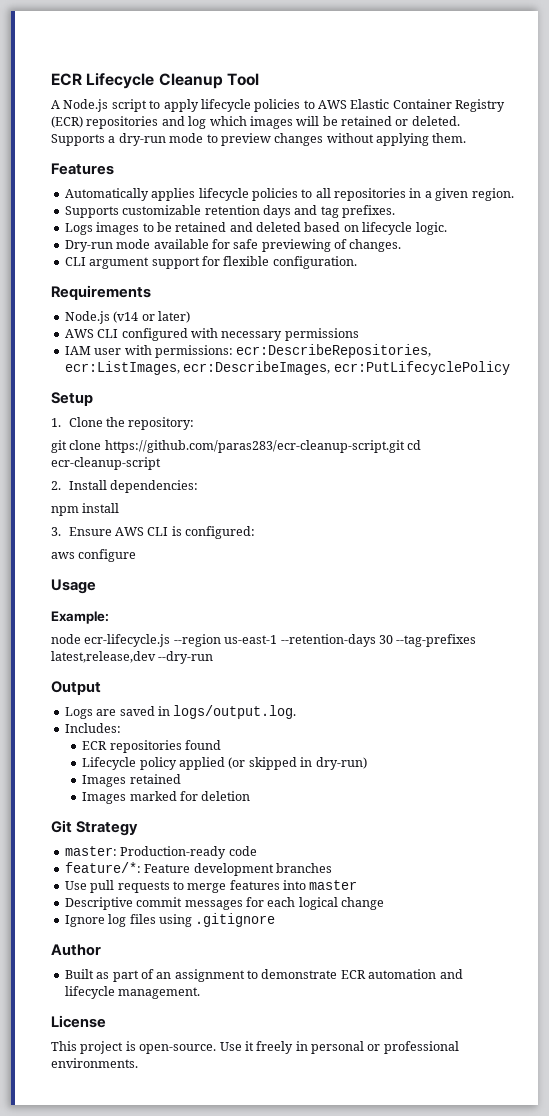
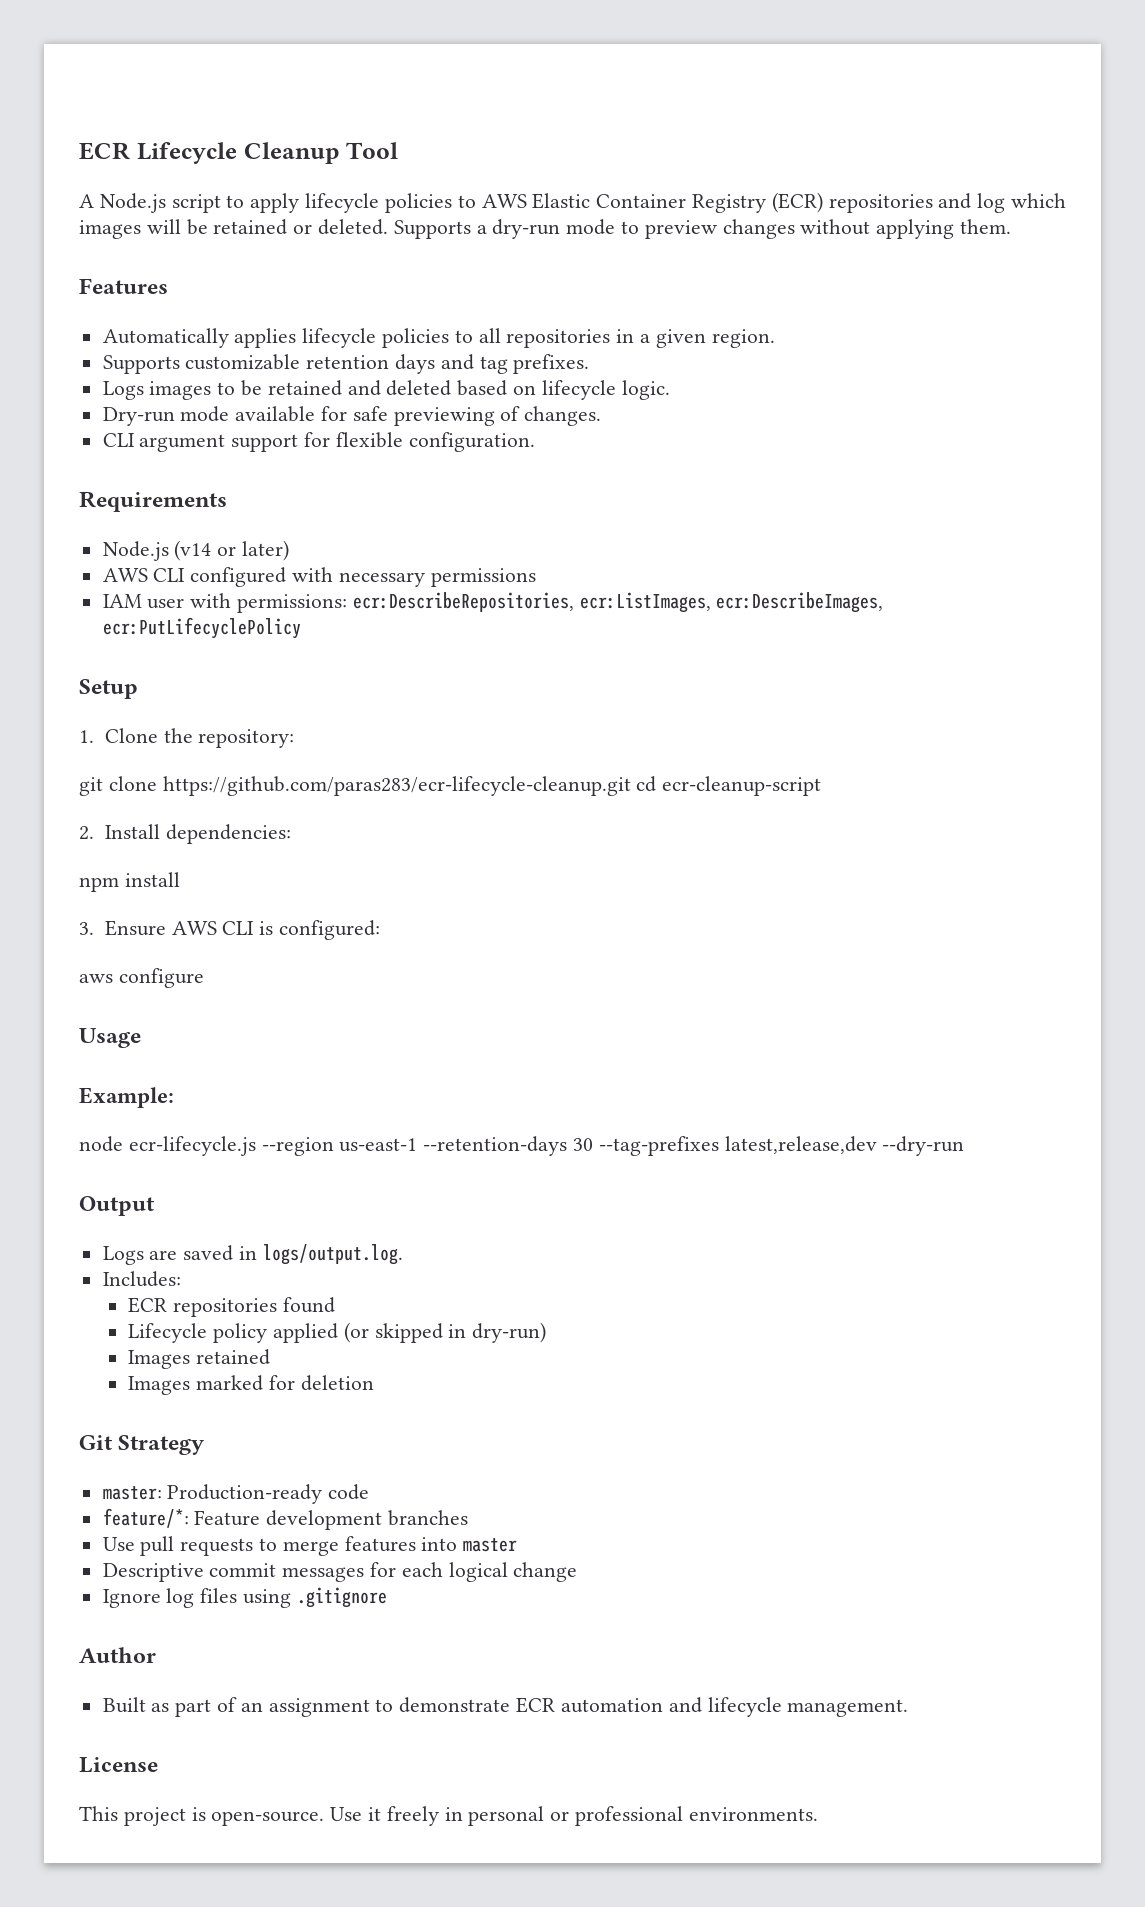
- git clone https://github.com/paras283/ecr-cleanup-script.git cd ecr-cleanup-script
+ git clone https://github.com/paras283/ecr-lifecycle-cleanup.git cd ecr-cleanup-script

